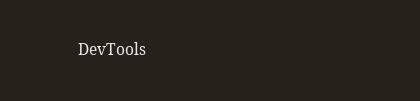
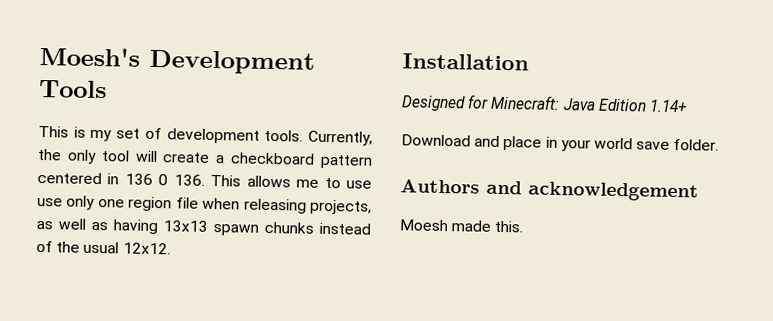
- DevTools
+ Moesh's Development Tools
+ This is my set of development tools. Currently, the only tool will create a checkboard pattern centered in 136 0 136. This allows me to use use only one region file when releasing projects, as well as having 13x13 spawn chunks instead of the usual 12x12.
+ Installation
+ Designed for Minecraft: Java Edition 1.14+
+ Download and place in your world save folder.
+ Authors and acknowledgement
+ Moesh made this.

